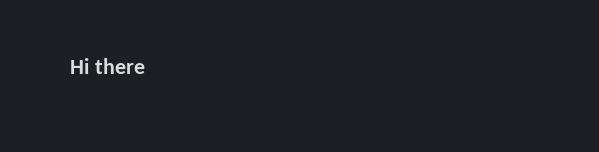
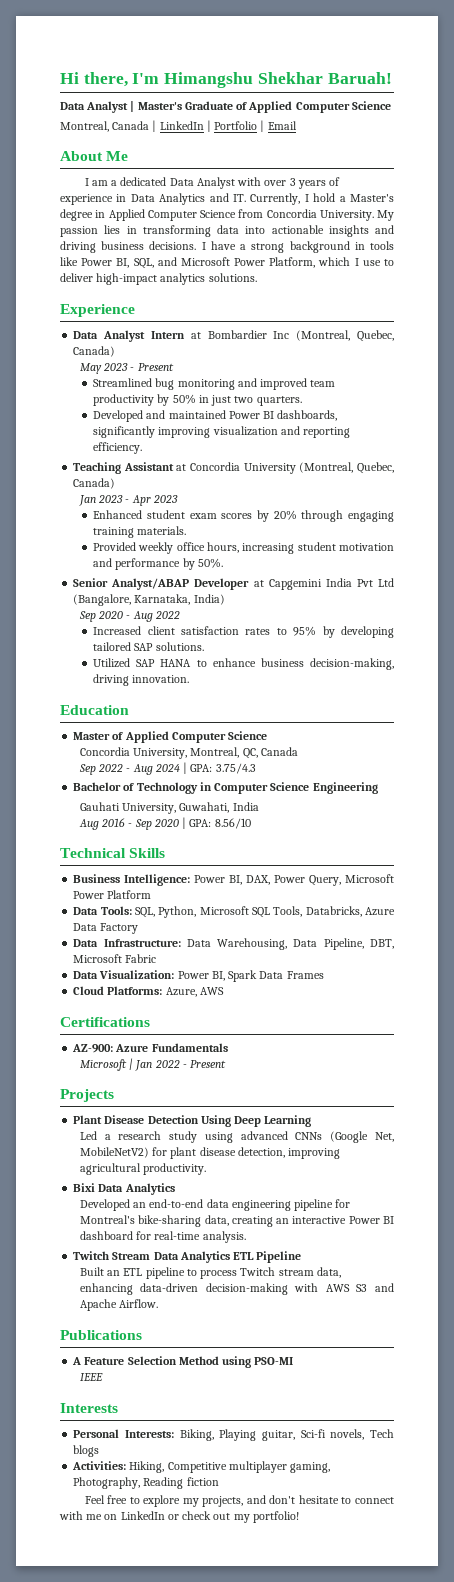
- Hi there
+ Hi there, I'm Himangshu Shekhar Baruah!
+ Data Analyst | Master's Graduate of Applied Computer Science
+ Montreal, Canada | LinkedIn | Portfolio | Email
+ About Me
+ I am a dedicated Data Analyst with over 3 years of experience in Data Analytics and IT. Currently, I hold a Master's degree in Applied Computer Science from Concordia University. My passion lies in transforming data into actionable insights and driving business decisions. I have a strong background in tools like Power BI, SQL, and Microsoft Power Platform, which I use to deliver high-impact analytics solutions.
+ Experience
+ Data Analyst Intern at Bombardier Inc (Montreal, Quebec, Canada)
+ May 2023 - Present
+ Streamlined bug monitoring and improved team productivity by 50% in just two quarters.
+ Developed and maintained Power BI dashboards, significantly improving visualization and reporting efficiency.
+ Teaching Assistant at Concordia University (Montreal, Quebec, Canada)
+ Jan 2023 - Apr 2023
+ Enhanced student exam scores by 20% through engaging training materials.
+ Provided weekly office hours, increasing student motivation and performance by 50%.
+ Senior Analyst/ABAP Developer at Capgemini India Pvt Ltd (Bangalore, Karnataka, India)
+ Sep 2020 - Aug 2022
+ Increased client satisfaction rates to 95% by developing tailored SAP solutions.
+ Utilized SAP HANA to enhance business decision-making, driving innovation.
+ Education
+ Master of Applied Computer Science
+ Concordia University, Montreal, QC, Canada
+ Sep 2022 - Aug 2024 | GPA: 3.75/4.3
+ Bachelor of Technology in Computer Science Engineering
+ Gauhati University, Guwahati, India
+ Aug 2016 - Sep 2020 | GPA: 8.56/10
+ Technical Skills
+ Business Intelligence: Power BI, DAX, Power Query, Microsoft Power Platform
+ Data Tools: SQL, Python, Microsoft SQL Tools, Databricks, Azure Data Factory
+ Data Infrastructure: Data Warehousing, Data Pipeline, DBT, Microsoft Fabric
+ Data Visualization: Power BI, Spark Data Frames
+ Cloud Platforms: Azure, AWS
+ Certifications
+ AZ-900: Azure Fundamentals
+ Microsoft | Jan 2022 - Present
+ Projects
+ Plant Disease Detection Using Deep Learning
+ Led a research study using advanced CNNs (Google Net, MobileNetV2) for plant disease detection, improving agricultural productivity.
+ Bixi Data Analytics
+ Developed an end-to-end data engineering pipeline for Montreal's bike-sharing data, creating an interactive Power BI dashboard for real-time analysis.
+ Twitch Stream Data Analytics ETL Pipeline
+ Built an ETL pipeline to process Twitch stream data, enhancing data-driven decision-making with AWS S3 and Apache Airflow.
+ Publications
+ A Feature Selection Method using PSO-MI
+ IEEE
+ Interests
+ Personal Interests: Biking, Playing guitar, Sci-fi novels, Tech blogs
+ Activities: Hiking, Competitive multiplayer gaming, Photography, Reading fiction
+ Feel free to explore my projects, and don't hesitate to connect with me on LinkedIn or check out my portfolio!

